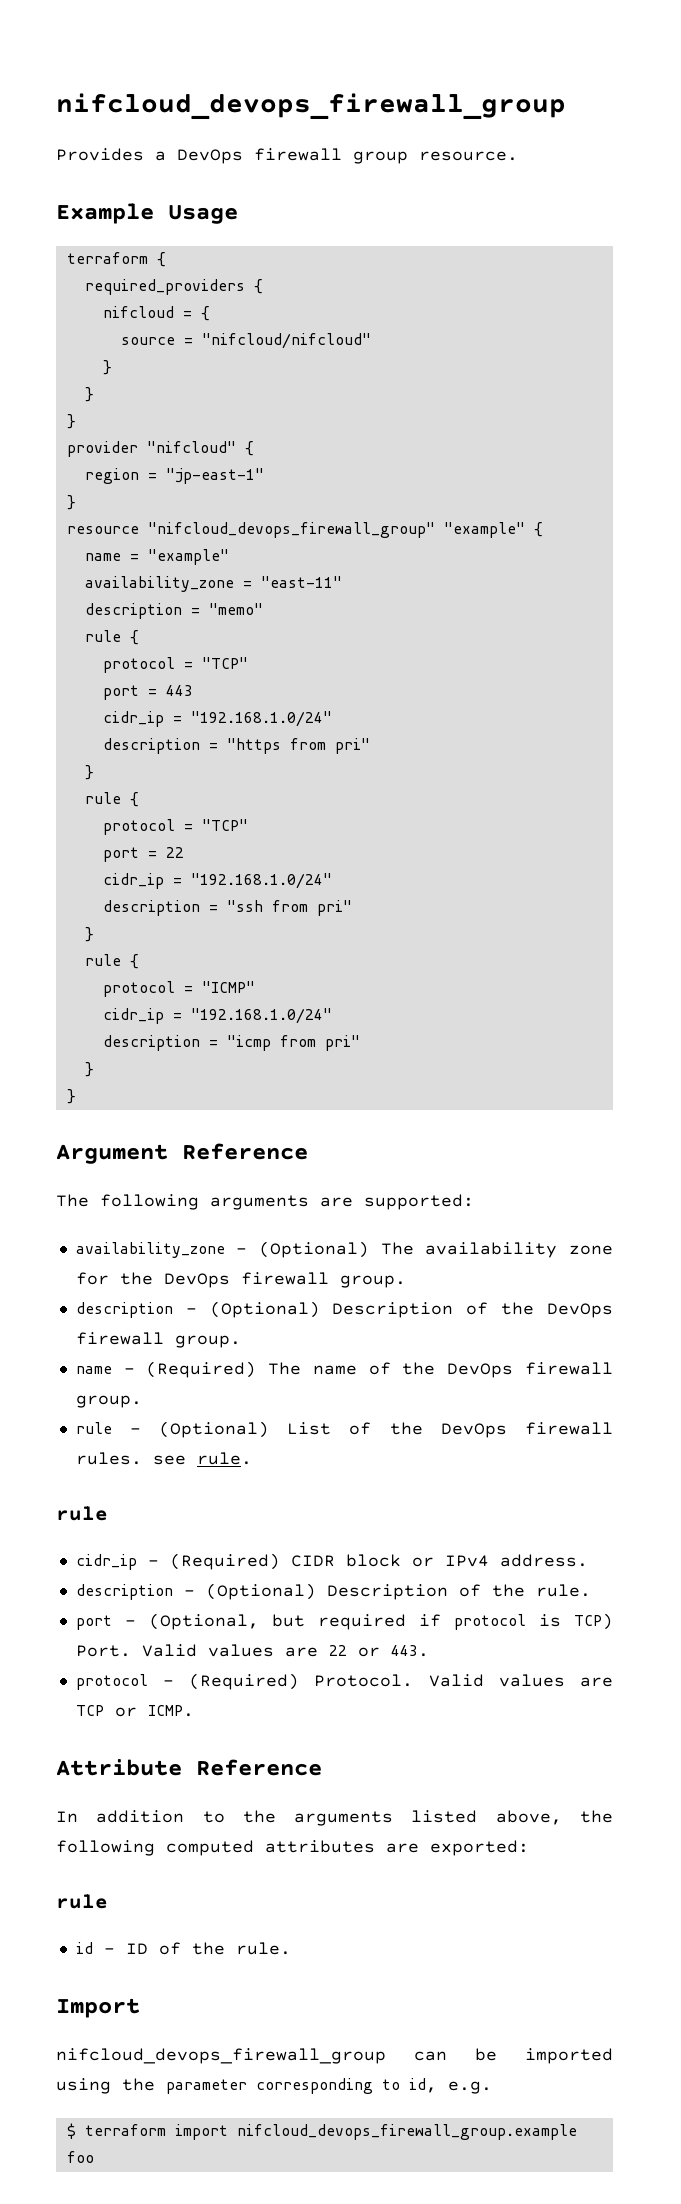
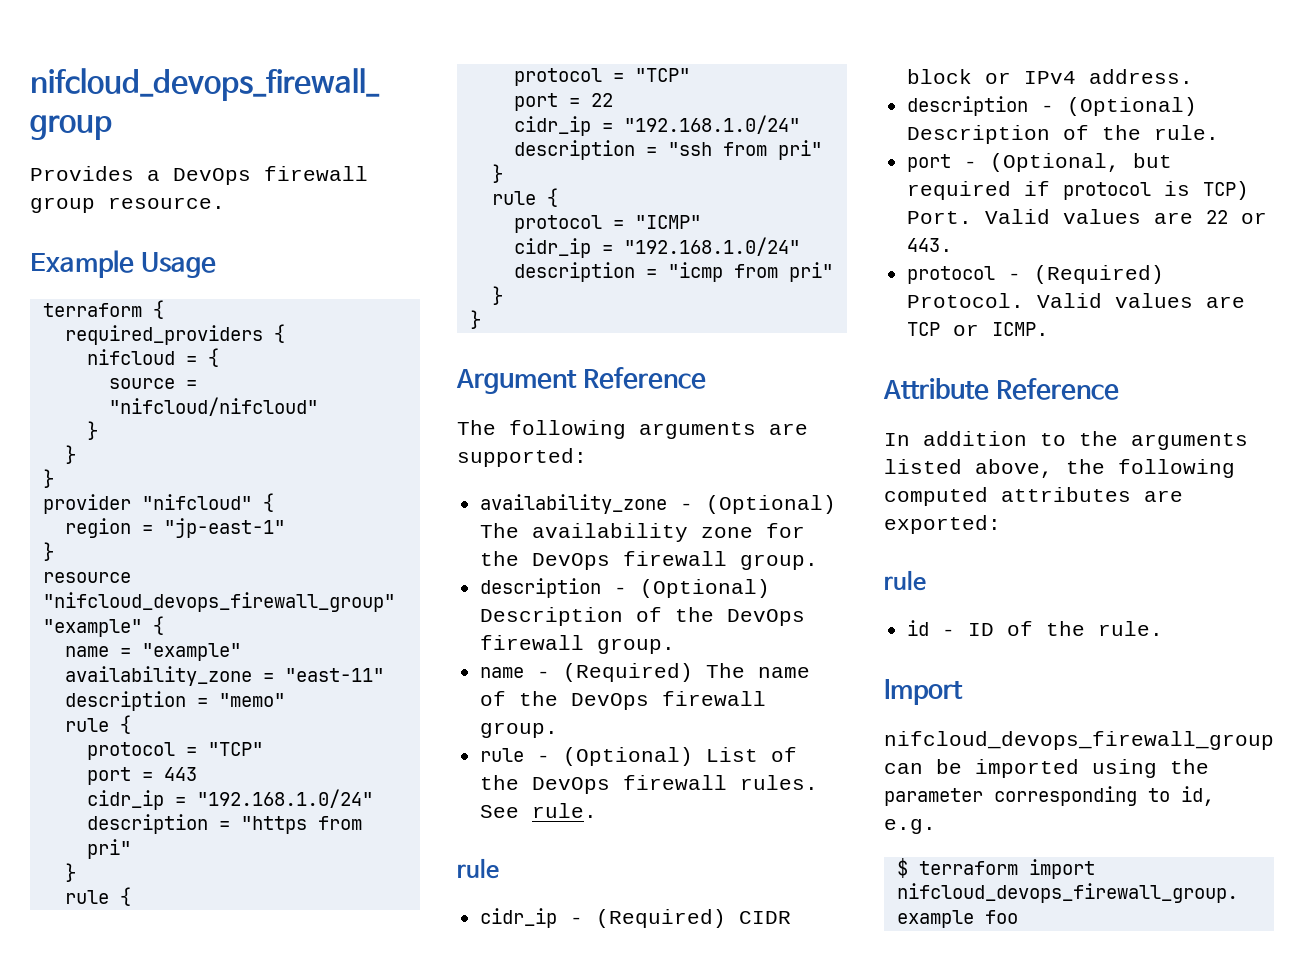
- rule - (Optional) List of the DevOps firewall rules. see rule.
+ rule - (Optional) List of the DevOps firewall rules. See rule.

